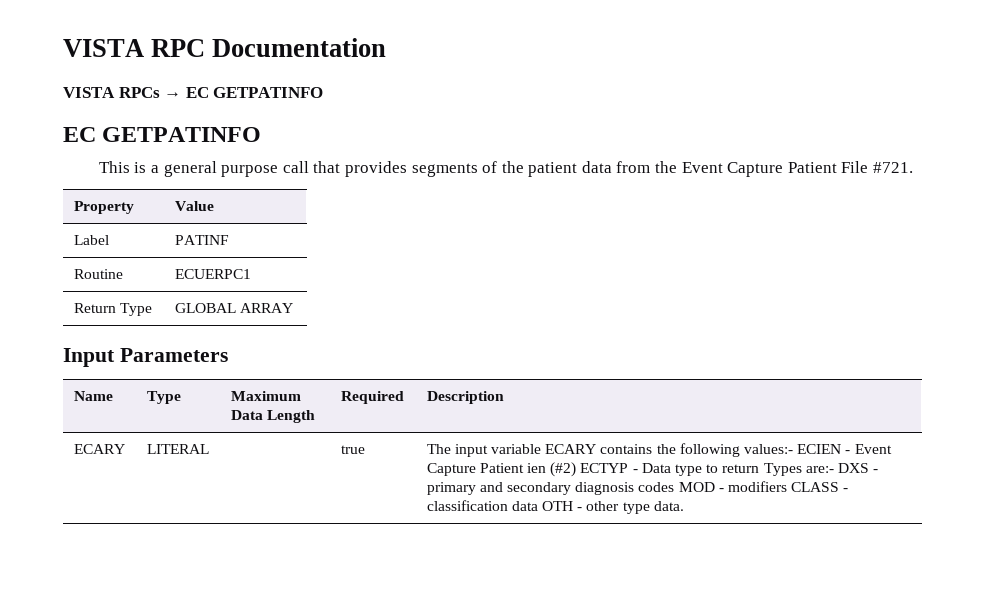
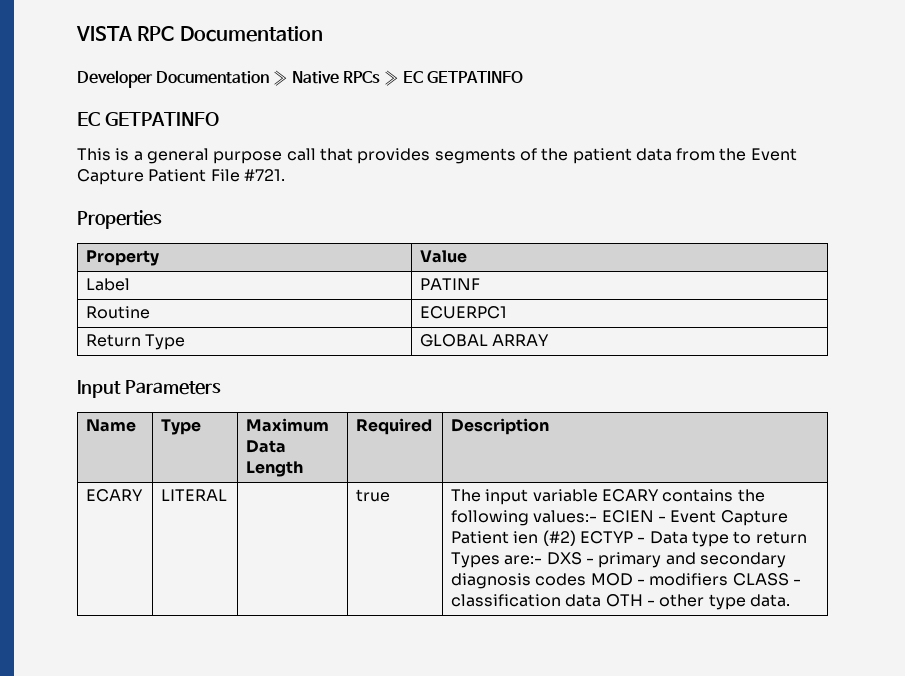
- VISTA RPCs → EC GETPATINFO
+ Developer Documentation » Native RPCs » EC GETPATINFO
+ Properties

